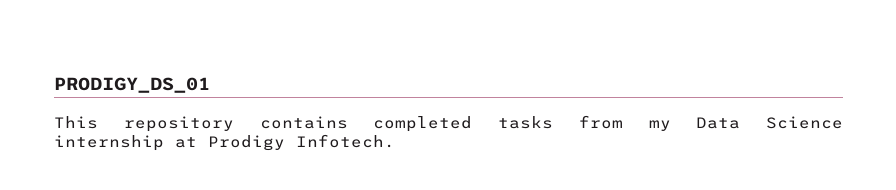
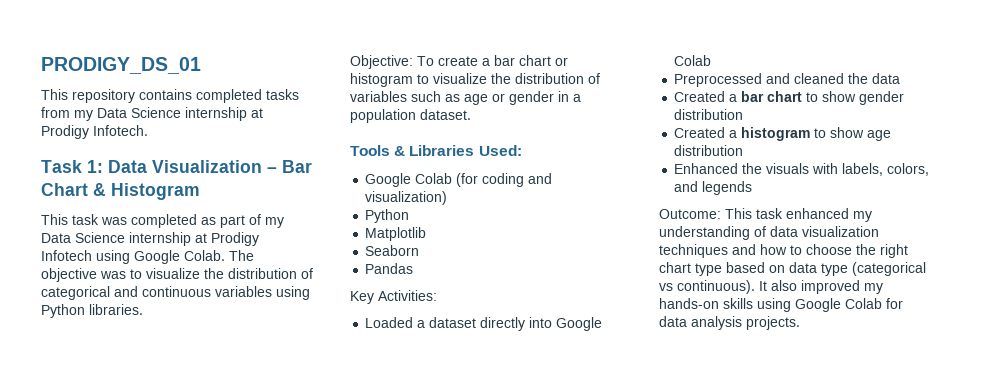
+ Task 1: Data Visualization – Bar Chart & Histogram
+ This task was completed as part of my Data Science internship at Prodigy Infotech using Google Colab. The objective was to visualize the distribution of categorical and continuous variables using Python libraries.
+ Objective: To create a bar chart or histogram to visualize the distribution of variables such as age or gender in a population dataset.
+ Tools & Libraries Used:
+ Google Colab (for coding and visualization)
+ Python
+ Matplotlib
+ Seaborn
+ Pandas
+ Key Activities:
+ Loaded a dataset directly into Google Colab
+ Preprocessed and cleaned the data
+ Created a bar chart to show gender distribution
+ Created a histogram to show age distribution
+ Enhanced the visuals with labels, colors, and legends
+ Outcome: This task enhanced my understanding of data visualization techniques and how to choose the right chart type based on data type (categorical vs continuous). It also improved my hands-on skills using Google Colab for data analysis projects.

